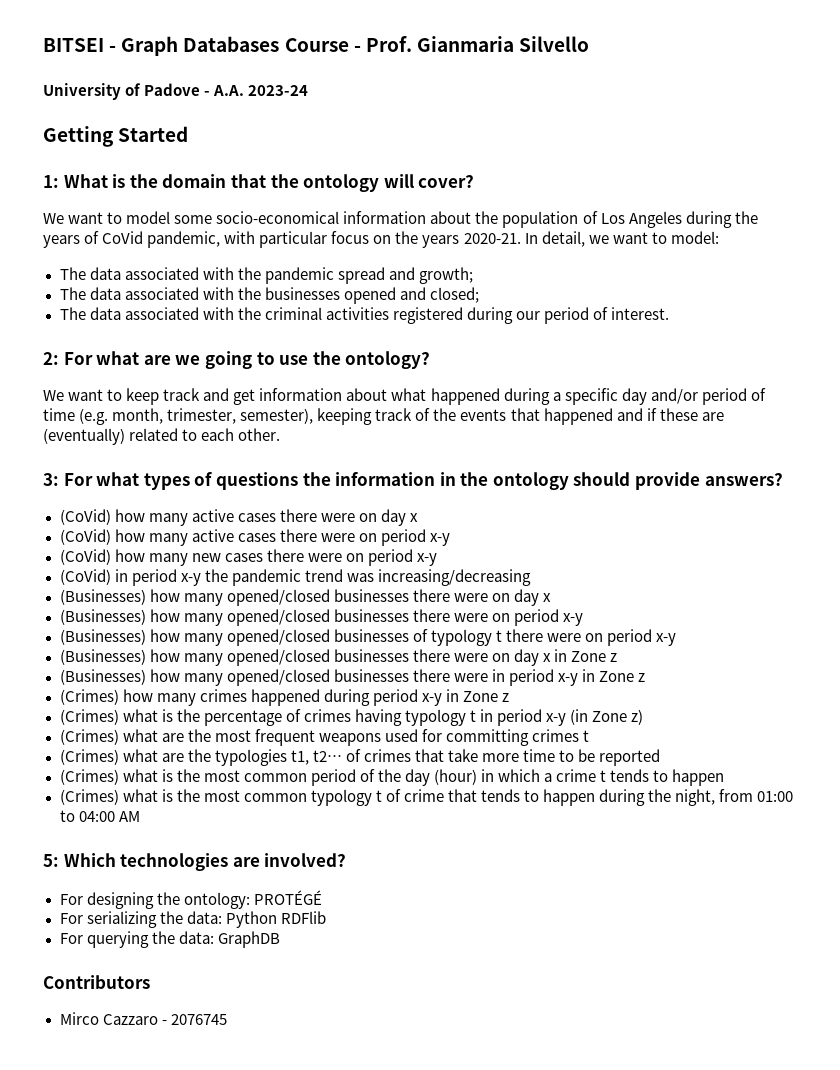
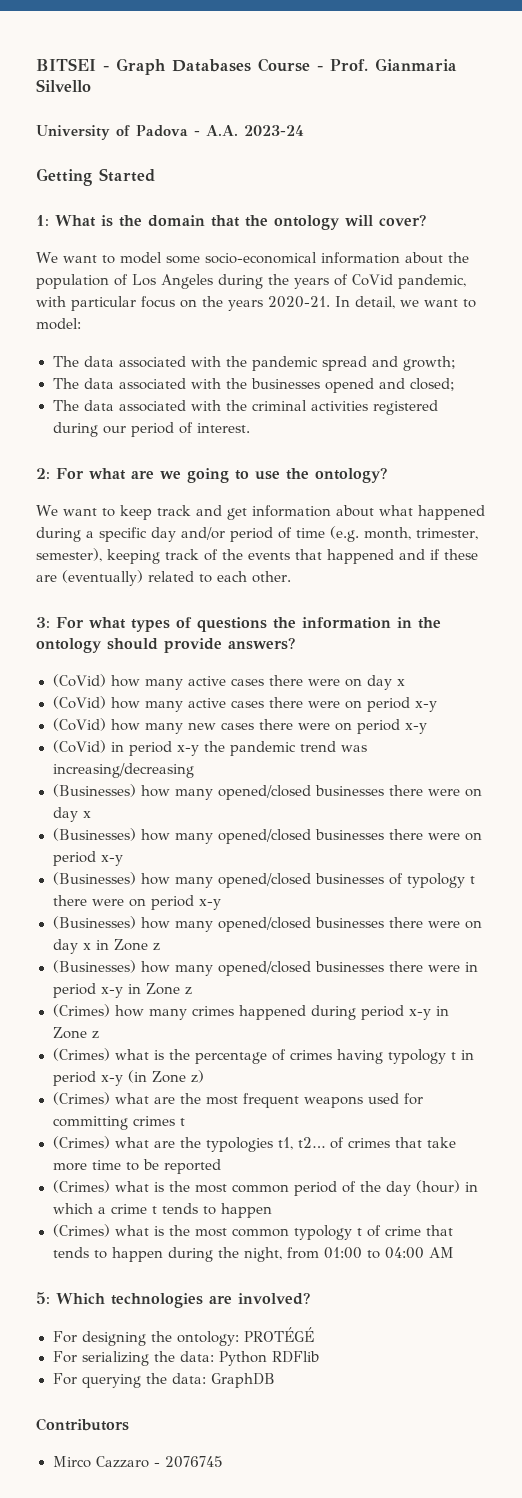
- University of Padove - A.A. 2023-24
+ University of Padova - A.A. 2023-24

